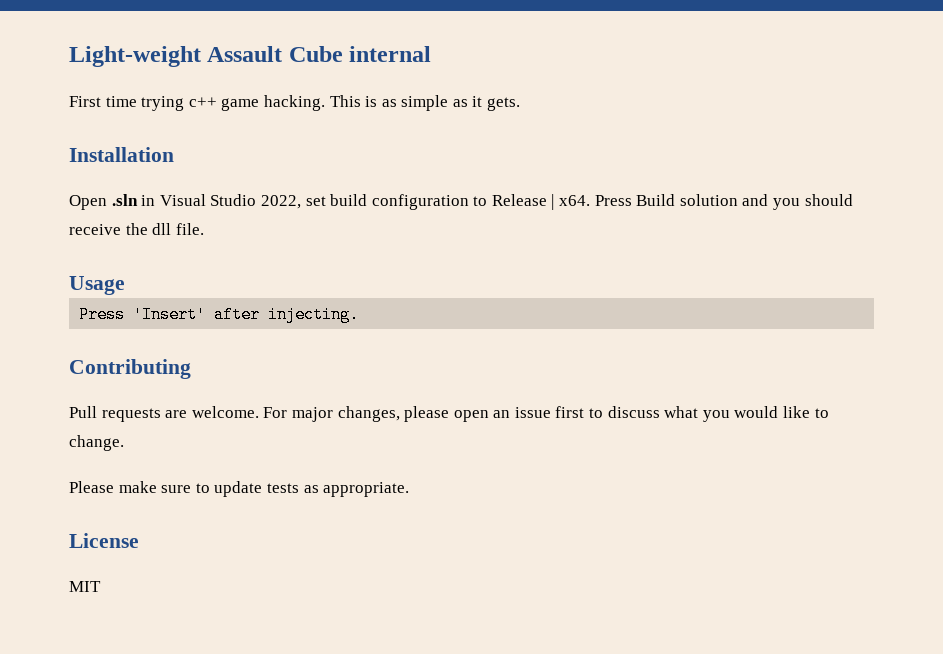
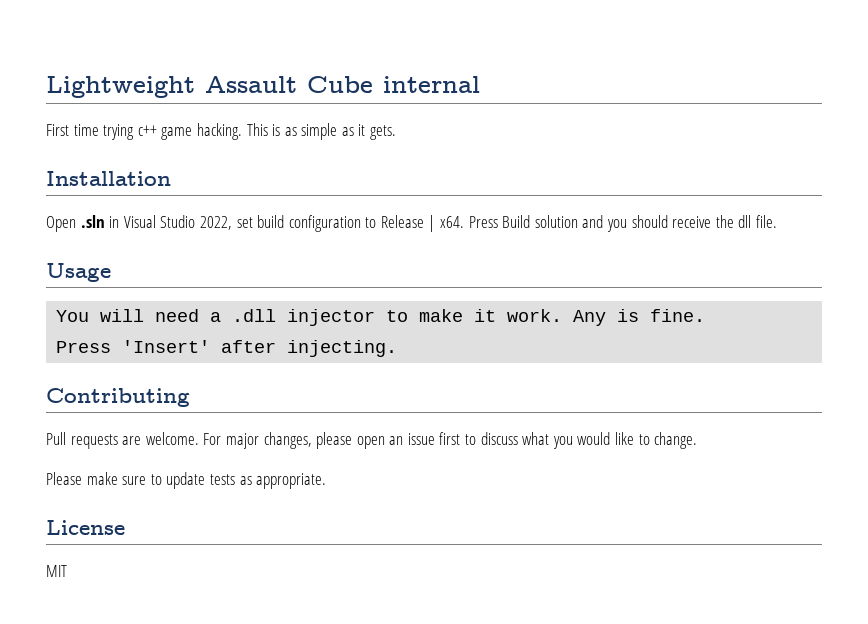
- Light-weight Assault Cube internal
+ Lightweight Assault Cube internal
+ You will need a .dll injector to make it work. Any is fine.

